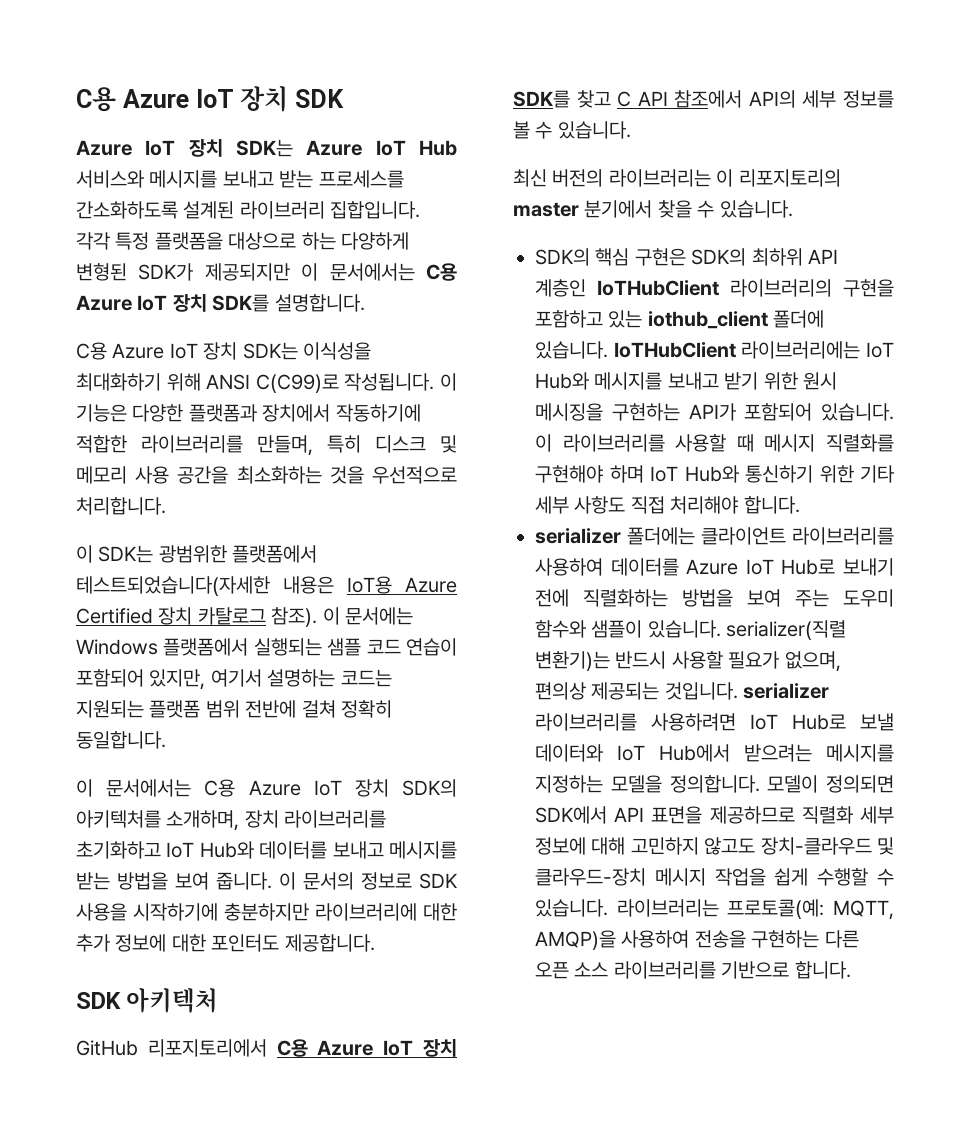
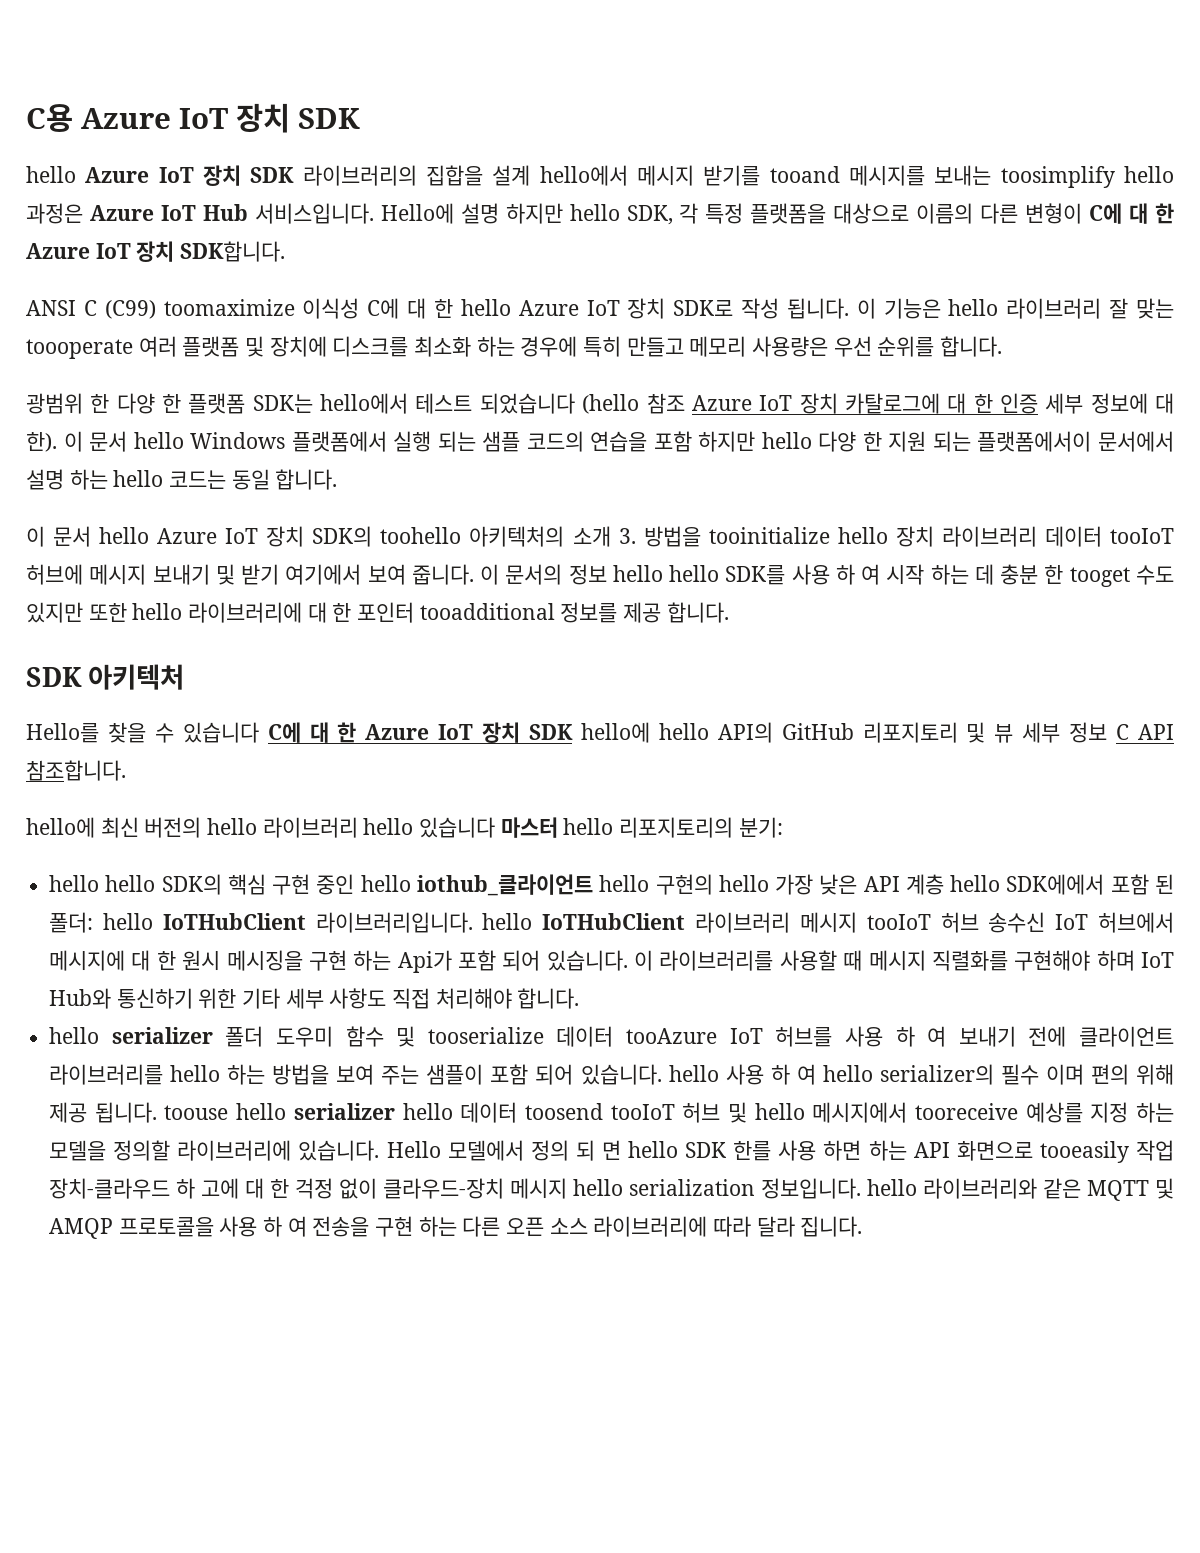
- Azure IoT 장치 SDK는 Azure IoT Hub 서비스와 메시지를 보내고 받는 프로세스를 간소화하도록 설계된 라이브러리 집합입니다. 각각 특정 플랫폼을 대상으로 하는 다양하게 변형된 SDK가 제공되지만 이 문서에서는 C용 Azure IoT 장치 SDK를 설명합니다.
- C용 Azure IoT 장치 SDK는 이식성을 최대화하기 위해 ANSI C(C99)로 작성됩니다. 이 기능은 다양한 플랫폼과 장치에서 작동하기에 적합한 라이브러리를 만들며, 특히 디스크 및 메모리 사용 공간을 최소화하는 것을 우선적으로 처리합니다.
- 이 SDK는 광범위한 플랫폼에서 테스트되었습니다(자세한 내용은 IoT용 Azure Certified 장치 카탈로그 참조). 이 문서에는 Windows 플랫폼에서 실행되는 샘플 코드 연습이 포함되어 있지만, 여기서 설명하는 코드는 지원되는 플랫폼 범위 전반에 걸쳐 정확히 동일합니다.
- 이 문서에서는 C용 Azure IoT 장치 SDK의 아키텍처를 소개하며, 장치 라이브러리를 초기화하고 IoT Hub와 데이터를 보내고 메시지를 받는 방법을 보여 줍니다. 이 문서의 정보로 SDK 사용을 시작하기에 충분하지만 라이브러리에 대한 추가 정보에 대한 포인터도 제공합니다.
+ hello Azure IoT 장치 SDK 라이브러리의 집합을 설계 hello에서 메시지 받기를 tooand 메시지를 보내는 toosimplify hello 과정은 Azure IoT Hub 서비스입니다. Hello에 설명 하지만 hello SDK, 각 특정 플랫폼을 대상으로 이름의 다른 변형이 C에 대 한 Azure IoT 장치 SDK합니다.
+ ANSI C (C99) toomaximize 이식성 C에 대 한 hello Azure IoT 장치 SDK로 작성 됩니다. 이 기능은 hello 라이브러리 잘 맞는 toooperate 여러 플랫폼 및 장치에 디스크를 최소화 하는 경우에 특히 만들고 메모리 사용량은 우선 순위를 합니다.
+ 광범위 한 다양 한 플랫폼 SDK는 hello에서 테스트 되었습니다 (hello 참조 Azure IoT 장치 카탈로그에 대 한 인증 세부 정보에 대 한). 이 문서 hello Windows 플랫폼에서 실행 되는 샘플 코드의 연습을 포함 하지만 hello 다양 한 지원 되는 플랫폼에서이 문서에서 설명 하는 hello 코드는 동일 합니다.
+ 이 문서 hello Azure IoT 장치 SDK의 toohello 아키텍처의 소개 3. 방법을 tooinitialize hello 장치 라이브러리 데이터 tooIoT 허브에 메시지 보내기 및 받기 여기에서 보여 줍니다. 이 문서의 정보 hello hello SDK를 사용 하 여 시작 하는 데 충분 한 tooget 수도 있지만 또한 hello 라이브러리에 대 한 포인터 tooadditional 정보를 제공 합니다.
  SDK 아키텍처
- GitHub 리포지토리에서 C용 Azure IoT 장치 SDK를 찾고 C API 참조에서 API의 세부 정보를 볼 수 있습니다.
- 최신 버전의 라이브러리는 이 리포지토리의 master 분기에서 찾을 수 있습니다.
- SDK의 핵심 구현은 SDK의 최하위 API 계층인 IoTHubClient 라이브러리의 구현을 포함하고 있는 iothub_client 폴더에 있습니다. IoTHubClient 라이브러리에는 IoT Hub와 메시지를 보내고 받기 위한 원시 메시징을 구현하는 API가 포함되어 있습니다.
+ Hello를 찾을 수 있습니다 C에 대 한 Azure IoT 장치 SDK hello에 hello API의 GitHub 리포지토리 및 뷰 세부 정보 C API 참조합니다.
+ hello에 최신 버전의 hello 라이브러리 hello 있습니다 마스터 hello 리포지토리의 분기:
+ hello hello SDK의 핵심 구현 중인 hello iothub_클라이언트 hello 구현의 hello 가장 낮은 API 계층 hello SDK에에서 포함 된 폴더: hello IoTHubClient 라이브러리입니다. hello IoTHubClient 라이브러리 메시지 tooIoT 허브 송수신 IoT 허브에서 메시지에 대 한 원시 메시징을 구현 하는 Api가 포함 되어 있습니다.
- serializer 폴더에는 클라이언트 라이브러리를 사용하여 데이터를 Azure IoT Hub로 보내기 전에 직렬화하는 방법을 보여 주는 도우미 함수와 샘플이 있습니다. serializer(직렬 변환기)는 반드시 사용할 필요가 없으며, 편의상 제공되는 것입니다. serializer 라이브러리를 사용하려면 IoT Hub로 보낼 데이터와 IoT Hub에서 받으려는 메시지를 지정하는 모델을 정의합니다. 모델이 정의되면 SDK에서 API 표면을 제공하므로 직렬화 세부 정보에 대해 고민하지 않고도 장치-클라우드 및 클라우드-장치 메시지 작업을 쉽게 수행할 수 있습니다. 라이브러리는 프로토콜(예: MQTT, AMQP)을 사용하여 전송을 구현하는 다른 오픈 소스 라이브러리를 기반으로 합니다.
+ hello serializer 폴더 도우미 함수 및 tooserialize 데이터 tooAzure IoT 허브를 사용 하 여 보내기 전에 클라이언트 라이브러리를 hello 하는 방법을 보여 주는 샘플이 포함 되어 있습니다. hello 사용 하 여 hello serializer의 필수 이며 편의 위해 제공 됩니다. toouse hello serializer hello 데이터 toosend tooIoT 허브 및 hello 메시지에서 tooreceive 예상를 지정 하는 모델을 정의할 라이브러리에 있습니다. Hello 모델에서 정의 되 면 hello SDK 한를 사용 하면 하는 API 화면으로 tooeasily 작업 장치-클라우드 하 고에 대 한 걱정 없이 클라우드-장치 메시지 hello serialization 정보입니다. hello 라이브러리와 같은 MQTT 및 AMQP 프로토콜을 사용 하 여 전송을 구현 하는 다른 오픈 소스 라이브러리에 따라 달라 집니다.

